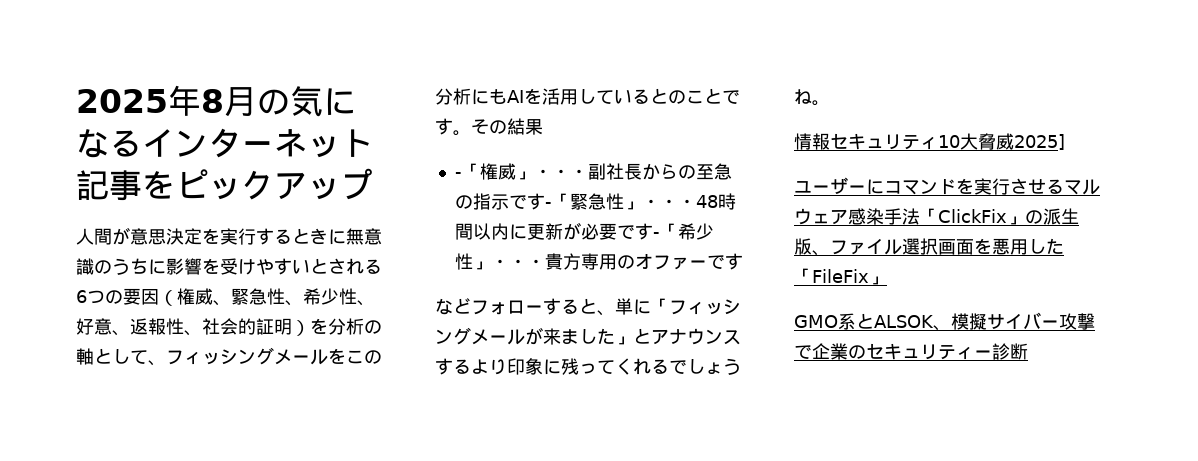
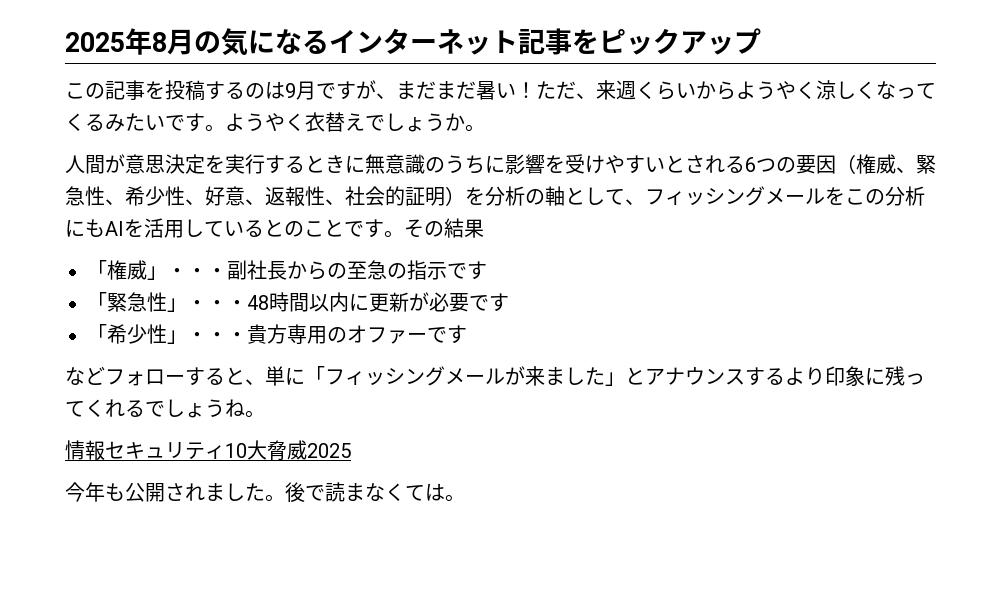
+ この記事を投稿するのは9月ですが、まだまだ暑い！ただ、来週くらいからようやく涼しくなってくるみたいです。ようやく衣替えでしょうか。
- -「権威」・・・副社長からの至急の指示です-「緊急性」・・・48時間以内に更新が必要です-「希少性」・・・貴方専用のオファーです
+ 「権威」・・・副社長からの至急の指示です
+ 「緊急性」・・・48時間以内に更新が必要です
+ 「希少性」・・・貴方専用のオファーです
- 情報セキュリティ10大脅威2025]
- ユーザーにコマンドを実行させるマルウェア感染手法「ClickFix」の派生版、ファイル選択画面を悪用した「FileFix」
- GMO系とALSOK、模擬サイバー攻撃で企業のセキュリティー診断
+ 情報セキュリティ10大脅威2025
+ 今年も公開されました。後で読まなくては。

